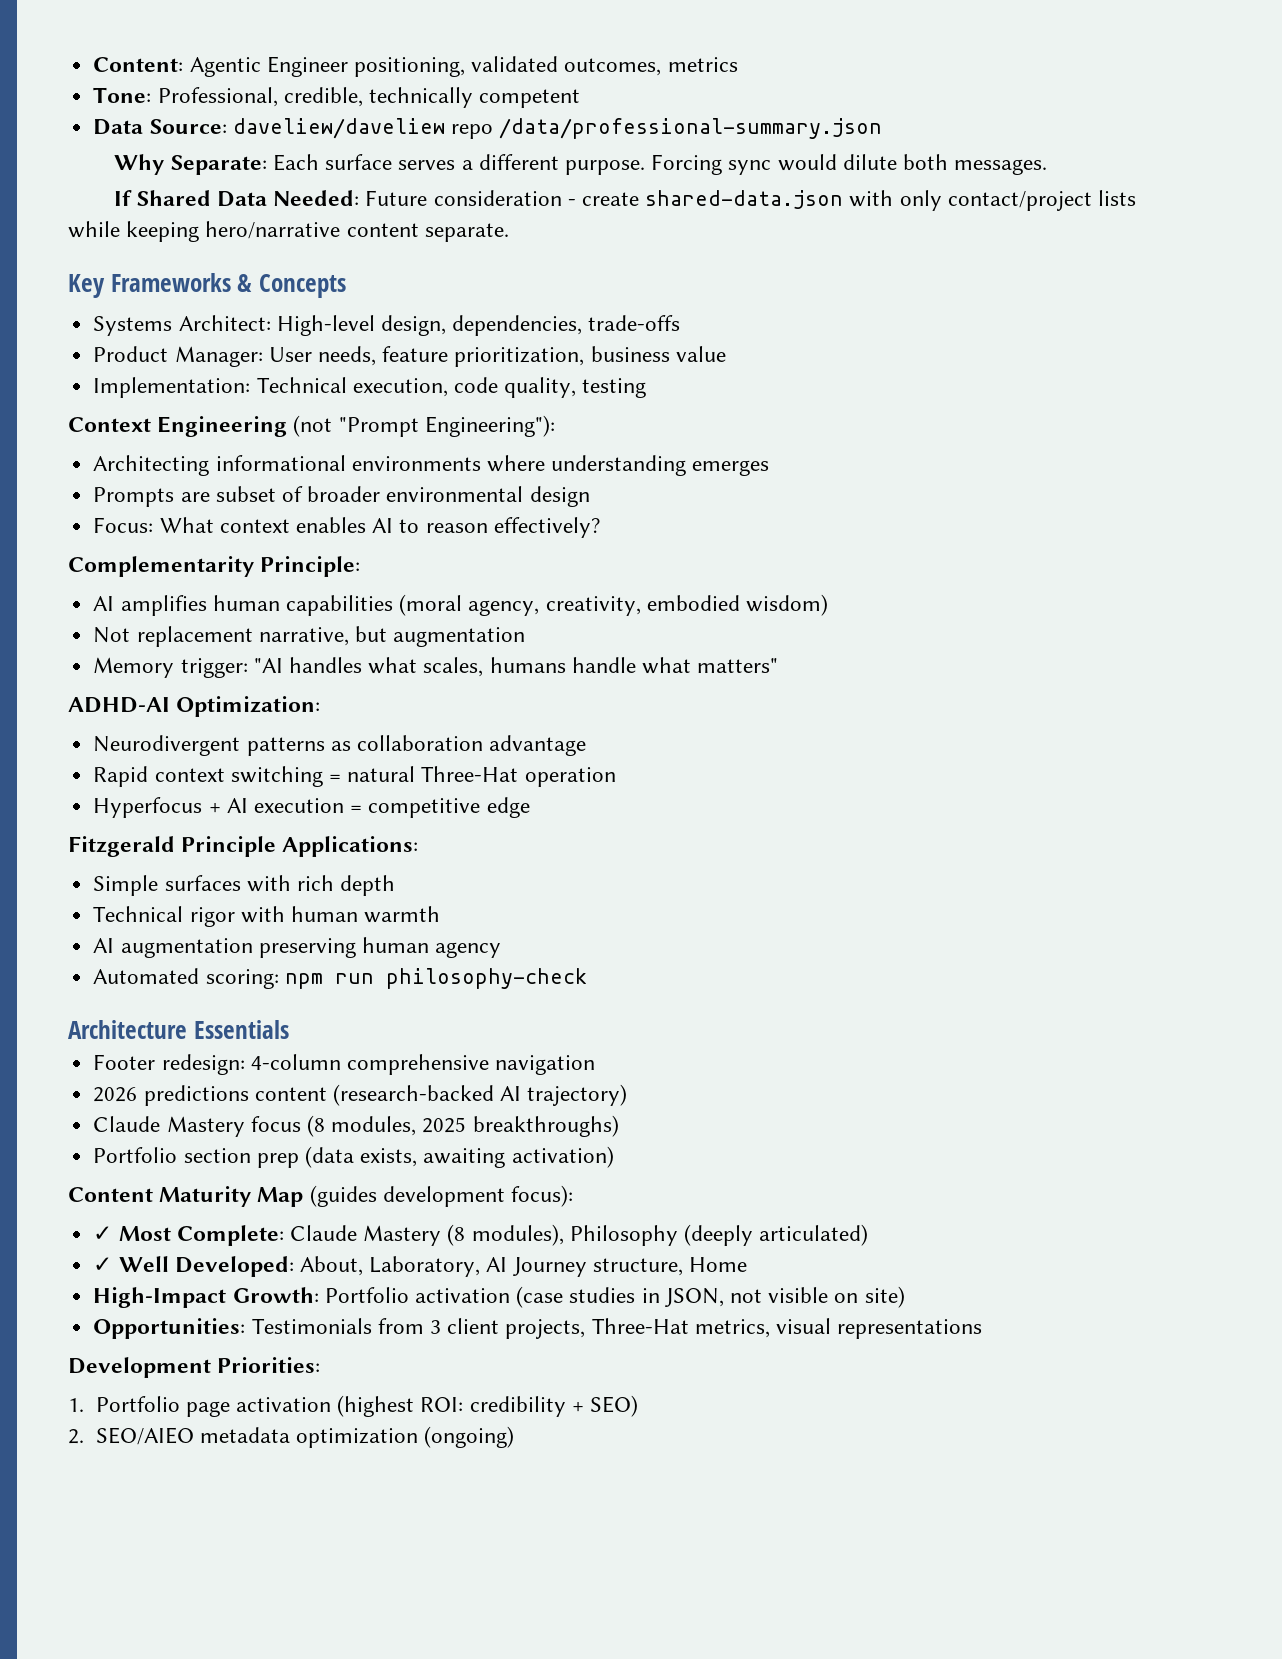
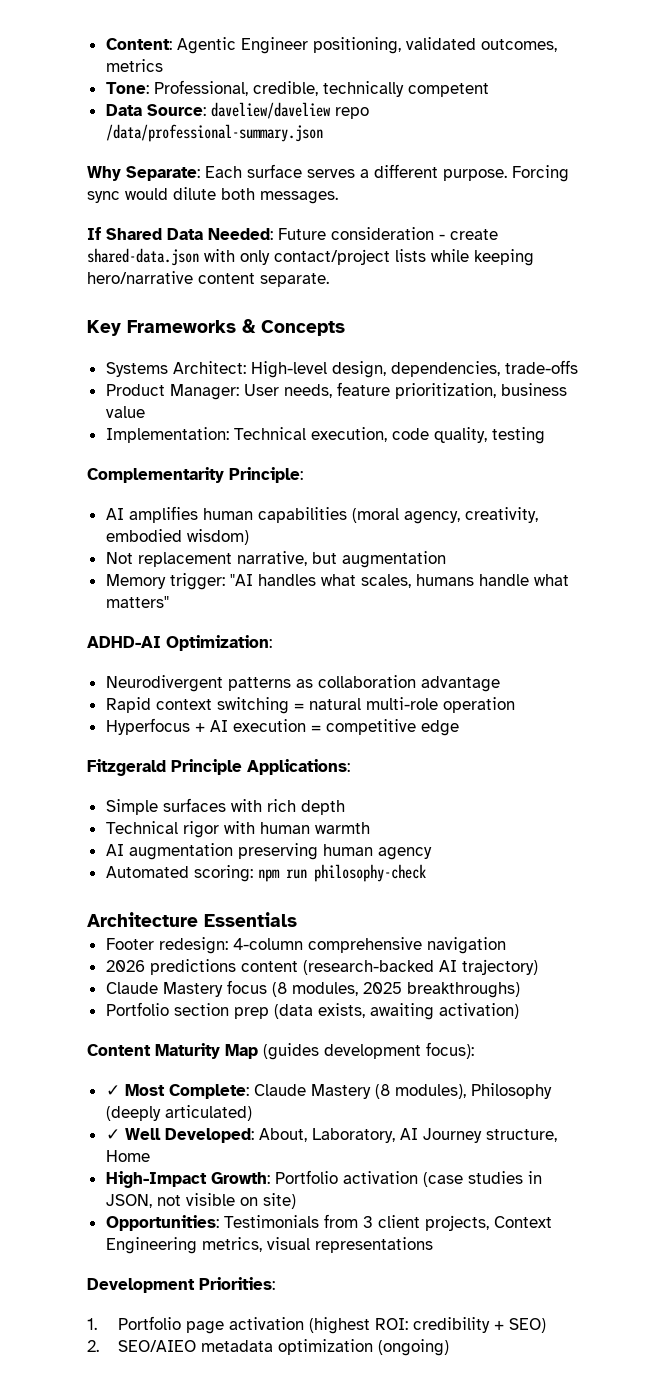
- Context Engineering (not "Prompt Engineering"):
- Architecting informational environments where understanding emerges
- Prompts are subset of broader environmental design
- Focus: What context enables AI to reason effectively?
- Rapid context switching = natural Three-Hat operation
+ Rapid context switching = natural multi-role operation
- Opportunities: Testimonials from 3 client projects, Three-Hat metrics, visual representations
+ Opportunities: Testimonials from 3 client projects, Context Engineering metrics, visual representations

